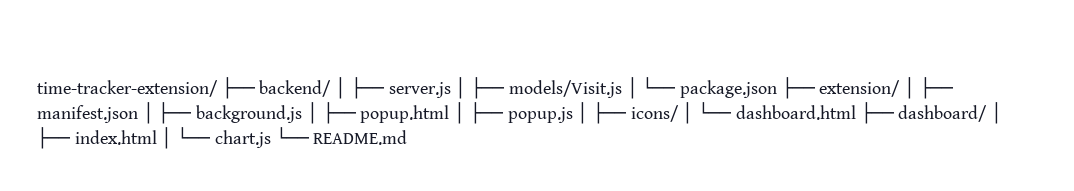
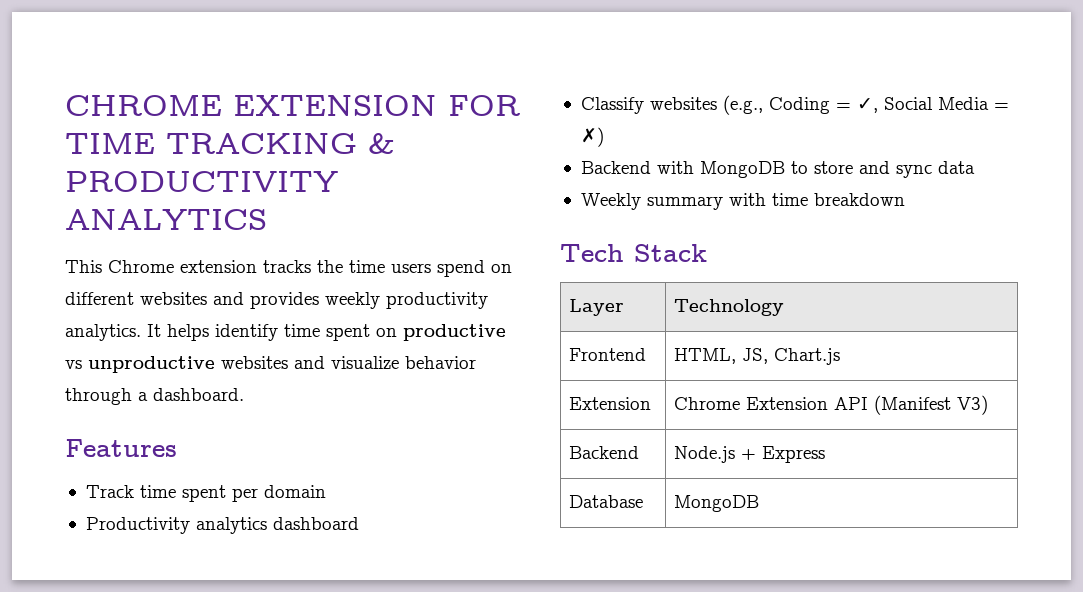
- time-tracker-extension/ ├── backend/ │ ├── server.js │ ├── models/Visit.js │ └── package.json ├── extension/ │ ├── manifest.json │ ├── background.js │ ├── popup.html │ ├── popup.js │ ├── icons/ │ └── dashboard.html ├── dashboard/ │ ├── index.html │ └── chart.js └── README.md
+ CHROME EXTENSION FOR TIME TRACKING & PRODUCTIVITY ANALYTICS
+ This Chrome extension tracks the time users spend on different websites and provides weekly productivity analytics. It helps identify time spent on productive vs unproductive websites and visualize behavior through a dashboard.
+ Features
+ Track time spent per domain
+ Productivity analytics dashboard
+ Classify websites (e.g., Coding = ✓, Social Media = ✗)
+ Backend with MongoDB to store and sync data
+ Weekly summary with time breakdown
+ Tech Stack
+ Layer | Technology
+ Frontend | HTML, JS, Chart.js
+ Extension | Chrome Extension API (Manifest V3)
+ Backend | Node.js + Express
+ Database | MongoDB

